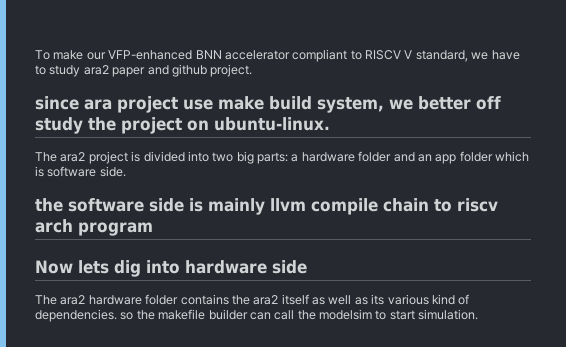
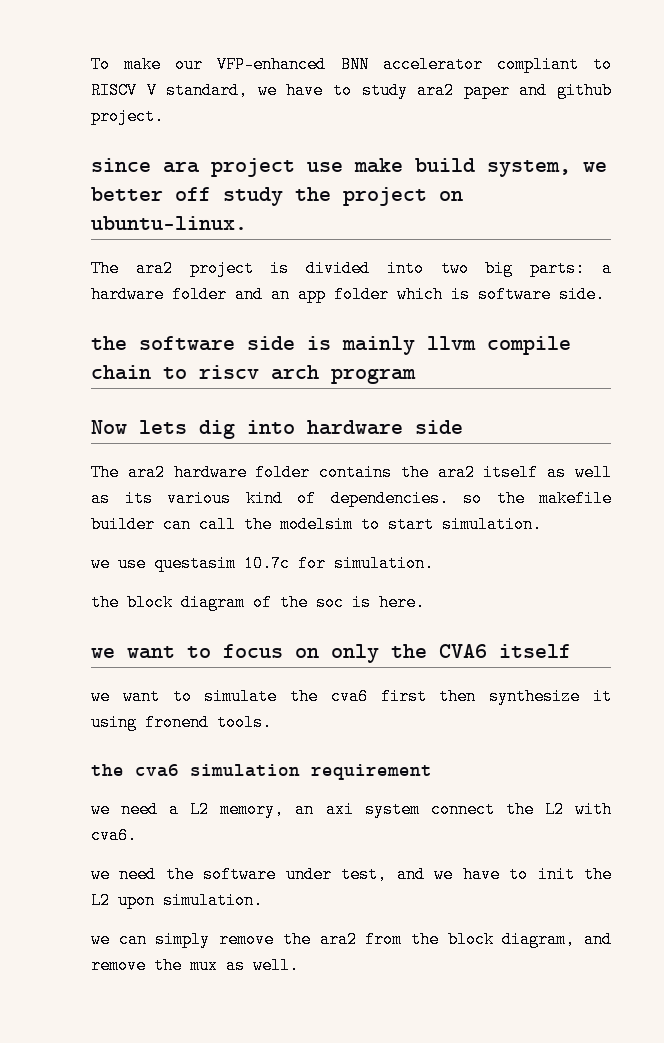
+ we use questasim 10.7c for simulation.
+ the block diagram of the soc is here.
+ we want to focus on only the CVA6 itself
+ we want to simulate the cva6 first then synthesize it using fronend tools.
+ the cva6 simulation requirement
+ we need a L2 memory, an axi system connect the L2 with cva6.
+ we need the software under test, and we have to init the L2 upon simulation.
+ we can simply remove the ara2 from the block diagram, and remove the mux as well.

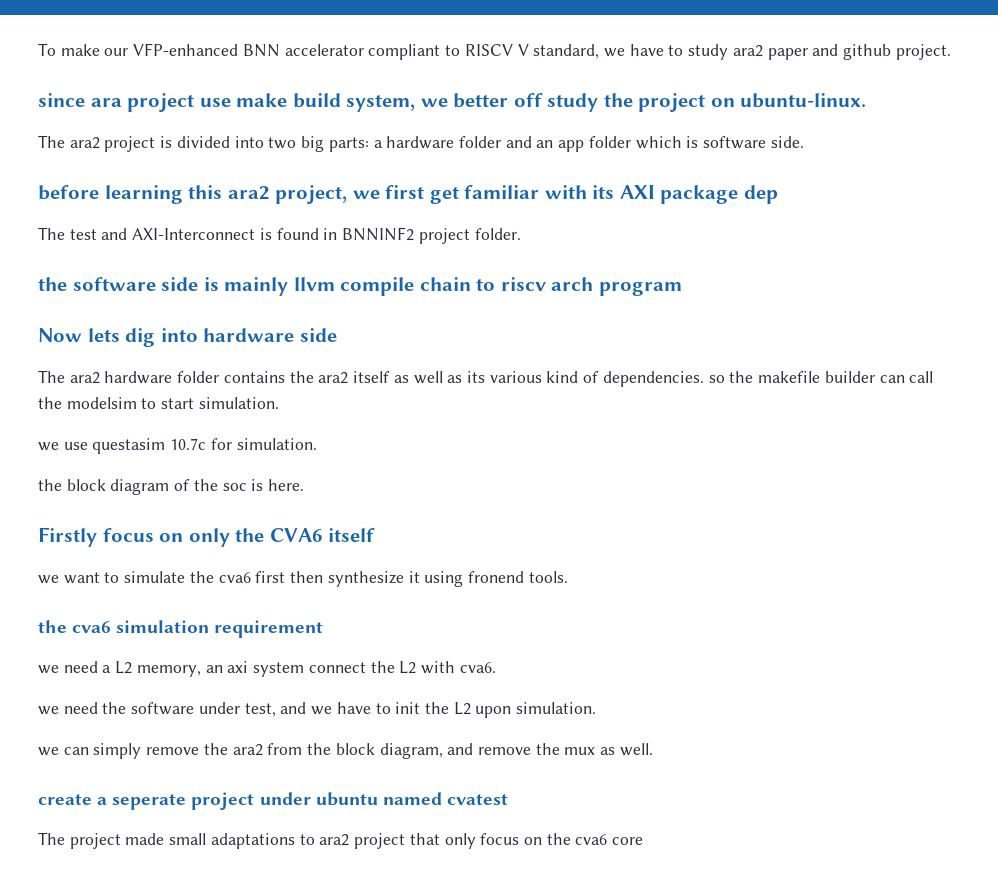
+ before learning this ara2 project, we first get familiar with its AXI package dep
+ The test and AXI-Interconnect is found in BNNINF2 project folder.
- we want to focus on only the CVA6 itself
+ Firstly focus on only the CVA6 itself
+ create a seperate project under ubuntu named cvatest
+ The project made small adaptations to ara2 project that only focus on the cva6 core

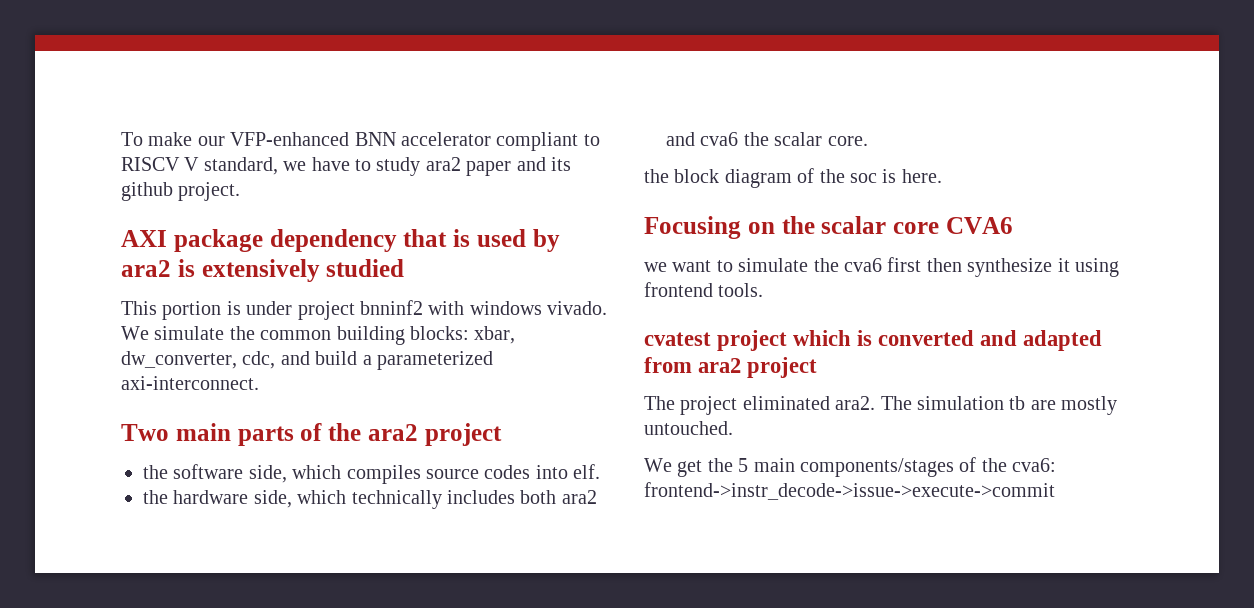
- To make our VFP-enhanced BNN accelerator compliant to RISCV V standard, we have to study ara2 paper and github project.
+ To make our VFP-enhanced BNN accelerator compliant to RISCV V standard, we have to study ara2 paper and its github project.
- since ara project use make build system, we better off study the project on ubuntu-linux.
- The ara2 project is divided into two big parts: a hardware folder and an app folder which is software side.
- before learning this ara2 project, we first get familiar with its AXI package dep
- The test and AXI-Interconnect is found in BNNINF2 project folder.
- the software side is mainly llvm compile chain to riscv arch program
- Now lets dig into hardware side
- The ara2 hardware folder contains the ara2 itself as well as its various kind of dependencies. so the makefile builder can call the modelsim to start simulation.
- we use questasim 10.7c for simulation.
+ AXI package dependency that is used by ara2 is extensively studied
+ This portion is under project bnninf2 with windows vivado. We simulate the common building blocks: xbar, dw_converter, cdc, and build a parameterized axi-interconnect.
+ Two main parts of the ara2 project
+ the software side, which compiles source codes into elf.
+ the hardware side, which technically includes both ara2 and cva6 the scalar core.
- Firstly focus on only the CVA6 itself
+ Focusing on the scalar core CVA6
- we want to simulate the cva6 first then synthesize it using fronend tools.
+ we want to simulate the cva6 first then synthesize it using frontend tools.
- the cva6 simulation requirement
- we need a L2 memory, an axi system connect the L2 with cva6.
- we need the software under test, and we have to init the L2 upon simulation.
- we can simply remove the ara2 from the block diagram, and remove the mux as well.
- create a seperate project under ubuntu named cvatest
- The project made small adaptations to ara2 project that only focus on the cva6 core
+ cvatest project which is converted and adapted from ara2 project
+ The project eliminated ara2. The simulation tb are mostly untouched.
+ We get the 5 main components/stages of the cva6: frontend->instr_decode->issue->execute->commit

